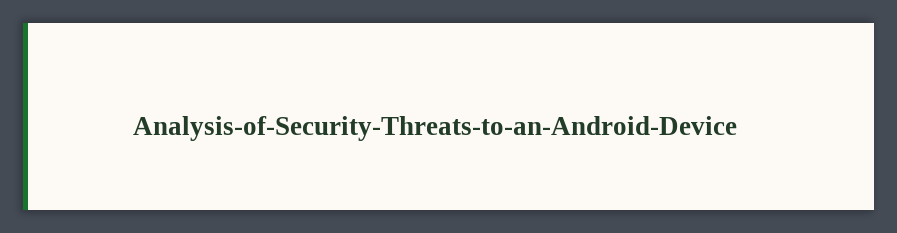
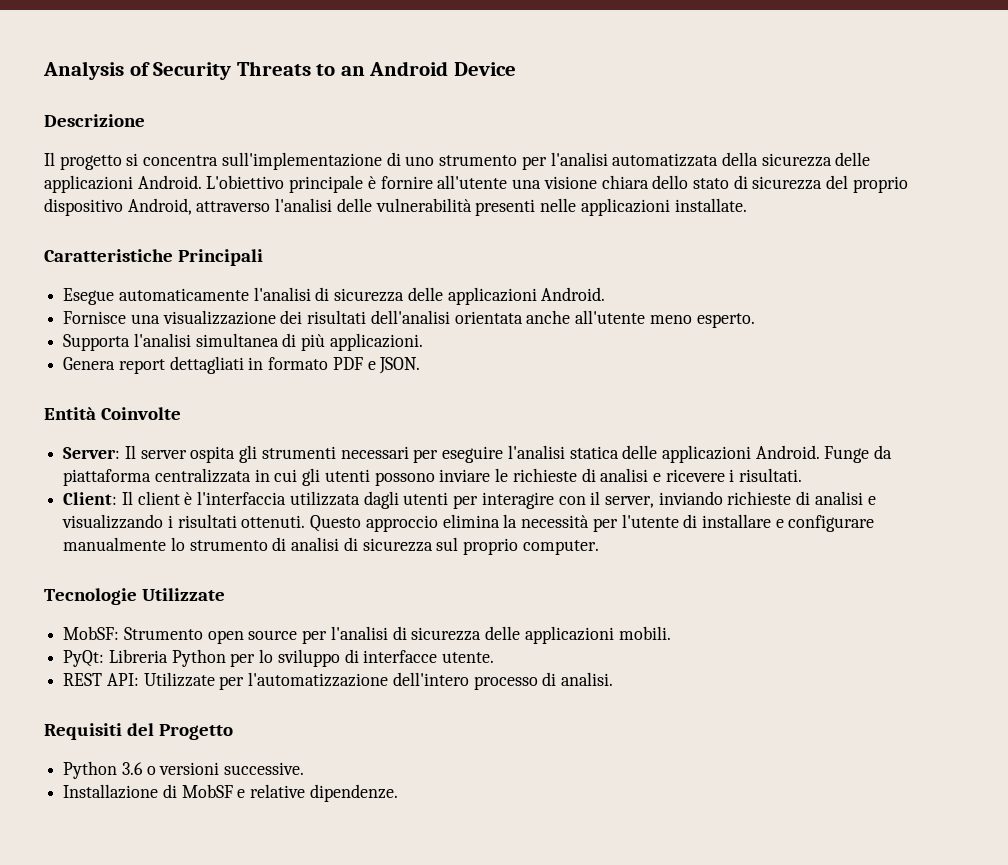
- Analysis-of-Security-Threats-to-an-Android-Device
+ Analysis of Security Threats to an Android Device
+ Descrizione
+ Il progetto si concentra sull'implementazione di uno strumento per l'analisi automatizzata della sicurezza delle applicazioni Android. L'obiettivo principale è fornire all'utente una visione chiara dello stato di sicurezza del proprio dispositivo Android, attraverso l'analisi delle vulnerabilità presenti nelle applicazioni installate.
+ Caratteristiche Principali
+ Esegue automaticamente l'analisi di sicurezza delle applicazioni Android.
+ Fornisce una visualizzazione dei risultati dell'analisi orientata anche all'utente meno esperto.
+ Supporta l'analisi simultanea di più applicazioni.
+ Genera report dettagliati in formato PDF e JSON.
+ Entità Coinvolte
+ Server: Il server ospita gli strumenti necessari per eseguire l'analisi statica delle applicazioni Android. Funge da piattaforma centralizzata in cui gli utenti possono inviare le richieste di analisi e ricevere i risultati.
+ Client: Il client è l'interfaccia utilizzata dagli utenti per interagire con il server, inviando richieste di analisi e visualizzando i risultati ottenuti. Questo approccio elimina la necessità per l'utente di installare e configurare manualmente lo strumento di analisi di sicurezza sul proprio computer.
+ Tecnologie Utilizzate
+ MobSF: Strumento open source per l'analisi di sicurezza delle applicazioni mobili.
+ PyQt: Libreria Python per lo sviluppo di interfacce utente.
+ REST API: Utilizzate per l'automatizzazione dell'intero processo di analisi.
+ Requisiti del Progetto
+ Python 3.6 o versioni successive.
+ Installazione di MobSF e relative dipendenze.

